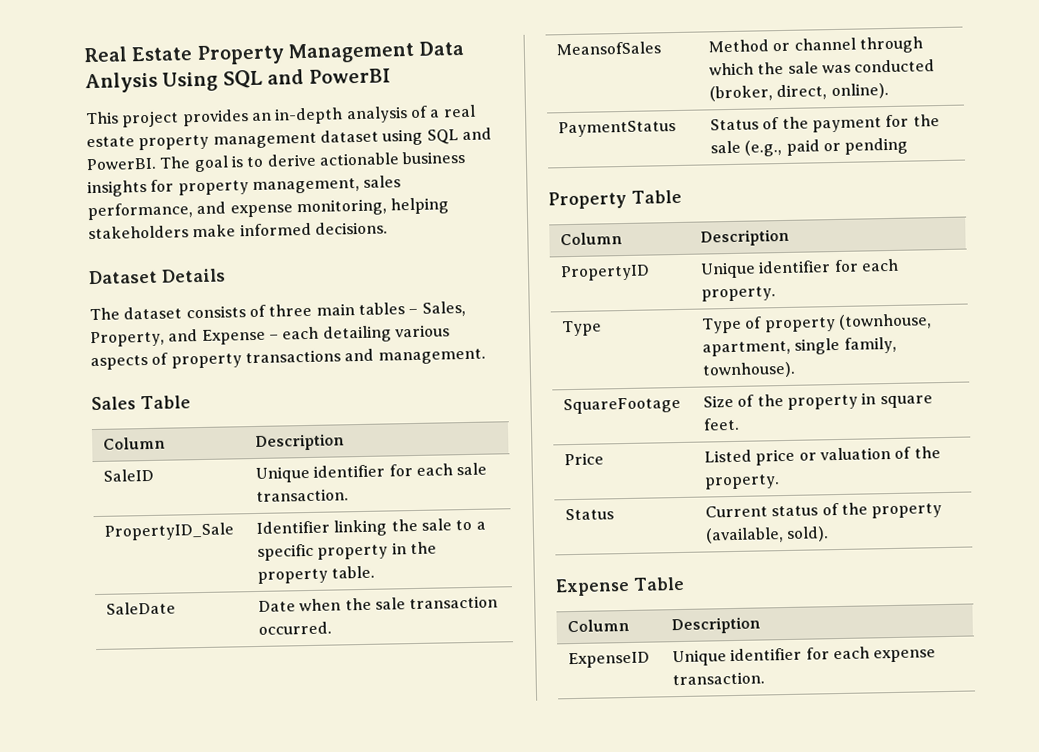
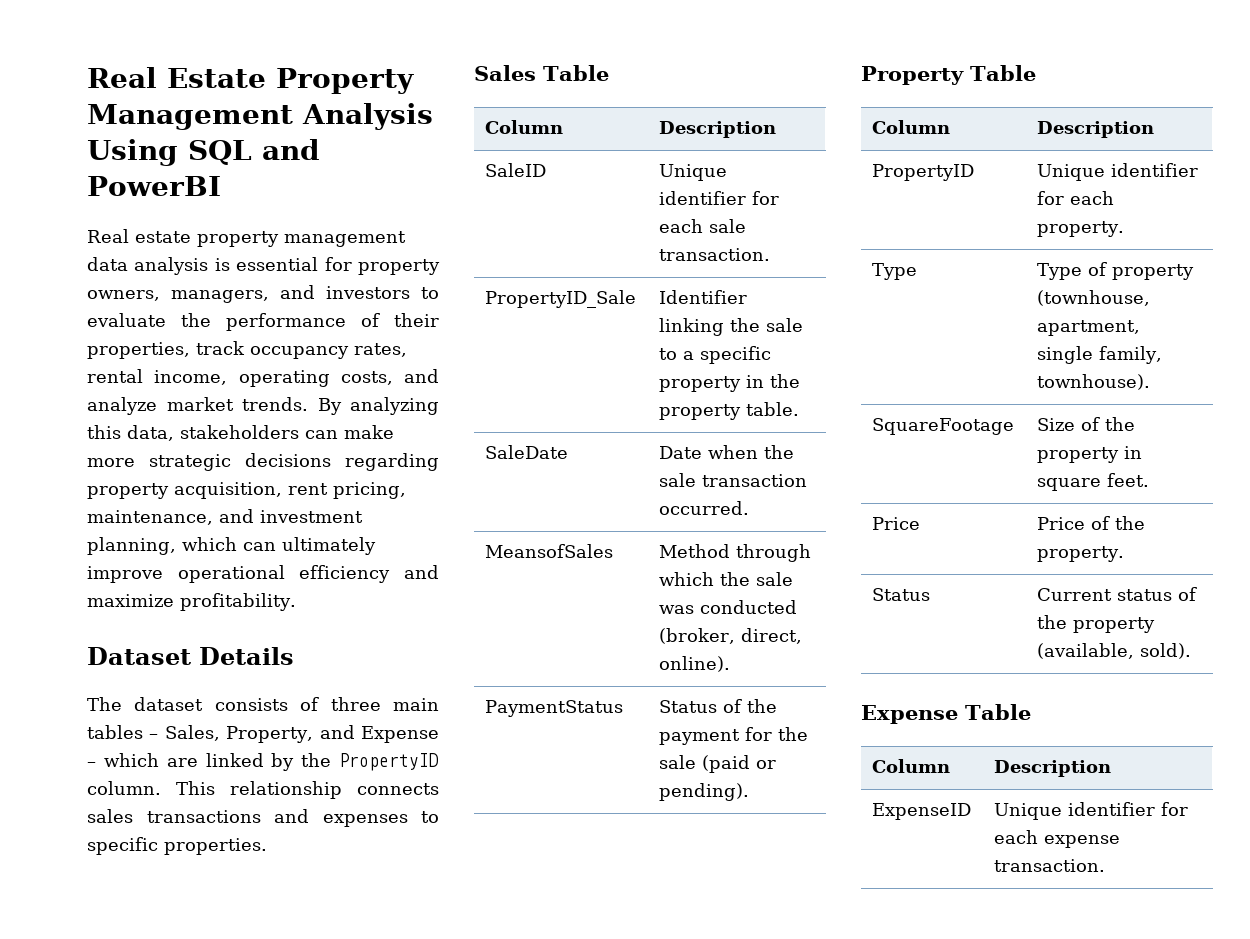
- Real Estate Property Management Data Anlysis Using SQL and PowerBI
+ Real Estate Property Management Analysis Using SQL and PowerBI
- This project provides an in-depth analysis of a real estate property management dataset using SQL and PowerBI. The goal is to derive actionable business insights for property management, sales performance, and expense monitoring, helping stakeholders make informed decisions.
+ Real estate property management data analysis is essential for property owners, managers, and investors to evaluate the performance of their properties, track occupancy rates, rental income, operating costs, and analyze market trends. By analyzing this data, stakeholders can make more strategic decisions regarding property acquisition, rent pricing, maintenance, and investment planning, which can ultimately improve operational efficiency and maximize profitability.
- The dataset consists of three main tables – Sales, Property, and Expense – each detailing various aspects of property transactions and management.
+ The dataset consists of three main tables – Sales, Property, and Expense – which are linked by the PropertyID column. This relationship connects sales transactions and expenses to specific properties.
- MeansofSales | Method or channel through which the sale was conducted (broker, direct, online).
+ MeansofSales | Method through which the sale was conducted (broker, direct, online).
- PaymentStatus | Status of the payment for the sale (e.g., paid or pending
+ PaymentStatus | Status of the payment for the sale (paid or pending).
- Price | Listed price or valuation of the property.
+ Price | Price of the property.

